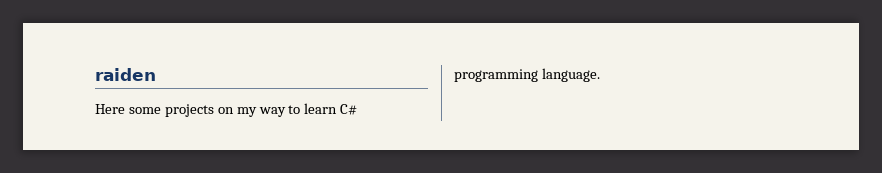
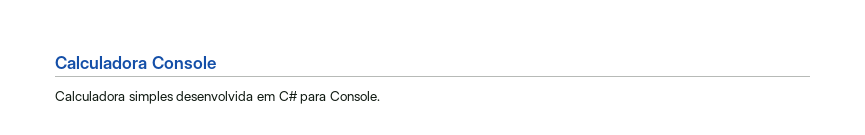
- raiden
- Here some projects on my way to learn C# programming language.
+ Calculadora Console
+ Calculadora simples desenvolvida em C# para Console.

